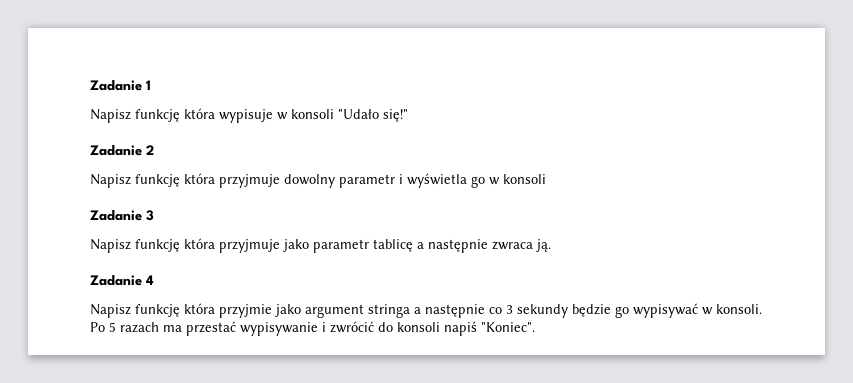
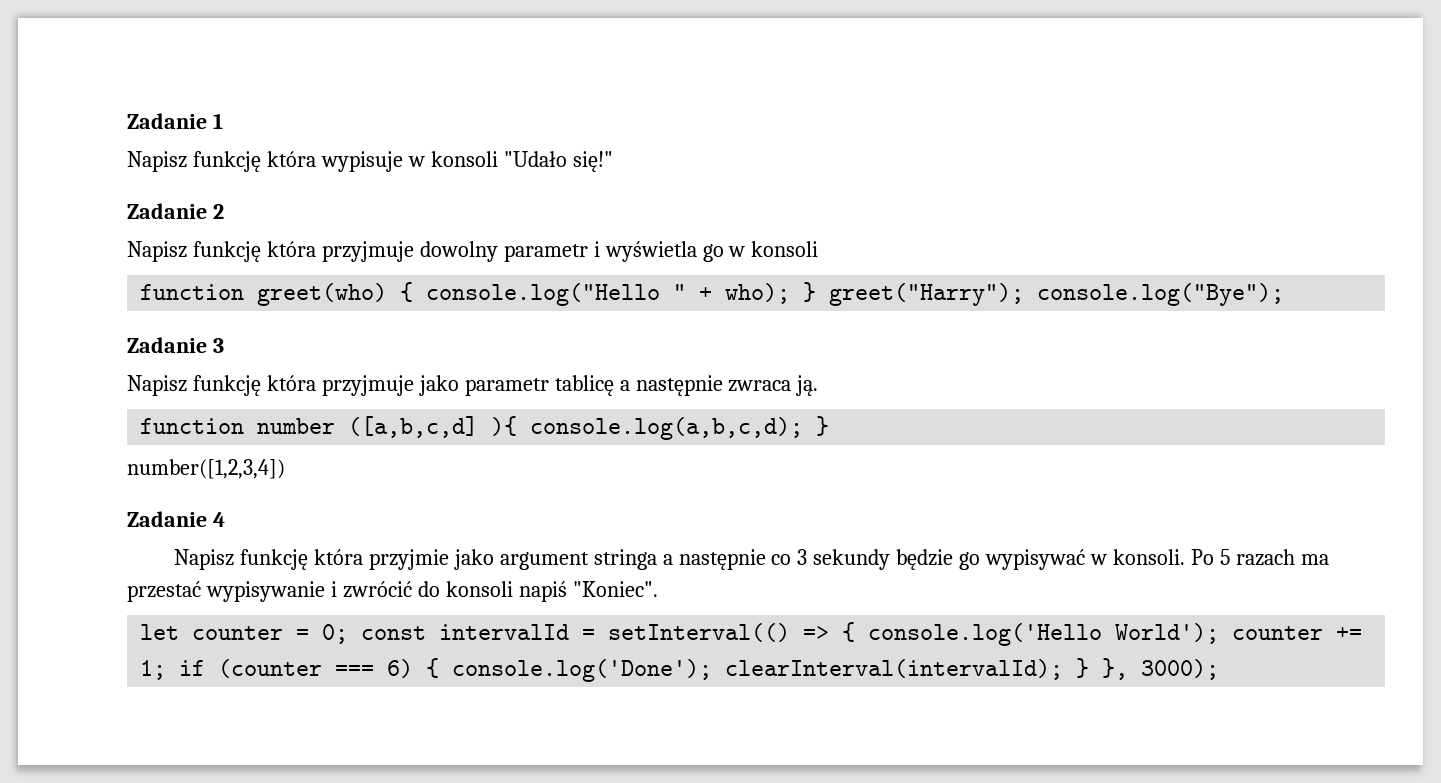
+ function greet(who) { console.log("Hello " + who); } greet("Harry"); console.log("Bye");
+ function number ([a,b,c,d] ){ console.log(a,b,c,d); }
+ number([1,2,3,4])
+ let counter = 0; const intervalId = setInterval(() => { console.log('Hello World'); counter += 1; if (counter === 6) { console.log('Done'); clearInterval(intervalId); } }, 3000);

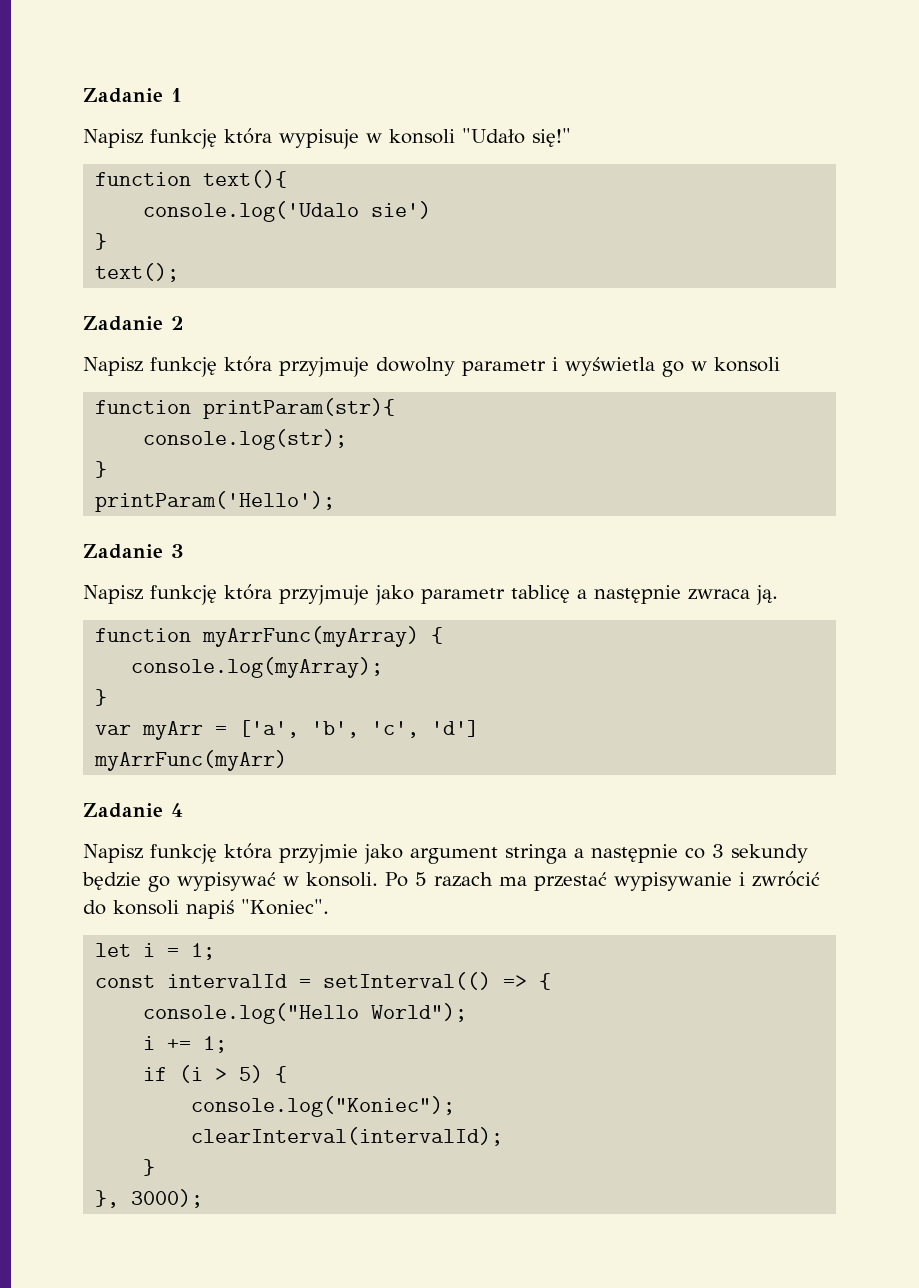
+ function text(){
+ console.log('Udalo sie')
+ }
+ text();
- function greet(who) { console.log("Hello " + who); } greet("Harry"); console.log("Bye");
+ function printParam(str){
+ console.log(str);
+ }
+ printParam('Hello');
- function number ([a,b,c,d] ){ console.log(a,b,c,d); }
- number([1,2,3,4])
+ function myArrFunc(myArray) {
+ console.log(myArray);
+ }
+ var myArr = ['a', 'b', 'c', 'd']
+ myArrFunc(myArr)
- let counter = 0; const intervalId = setInterval(() => { console.log('Hello World'); counter += 1; if (counter === 6) { console.log('Done'); clearInterval(intervalId); } }, 3000);
+ let i = 1;
+ const intervalId = setInterval(() => {
+ console.log("Hello World");
+ i += 1;
+ if (i > 5) {
+ console.log("Koniec");
+ clearInterval(intervalId);
+ }
+ }, 3000);

